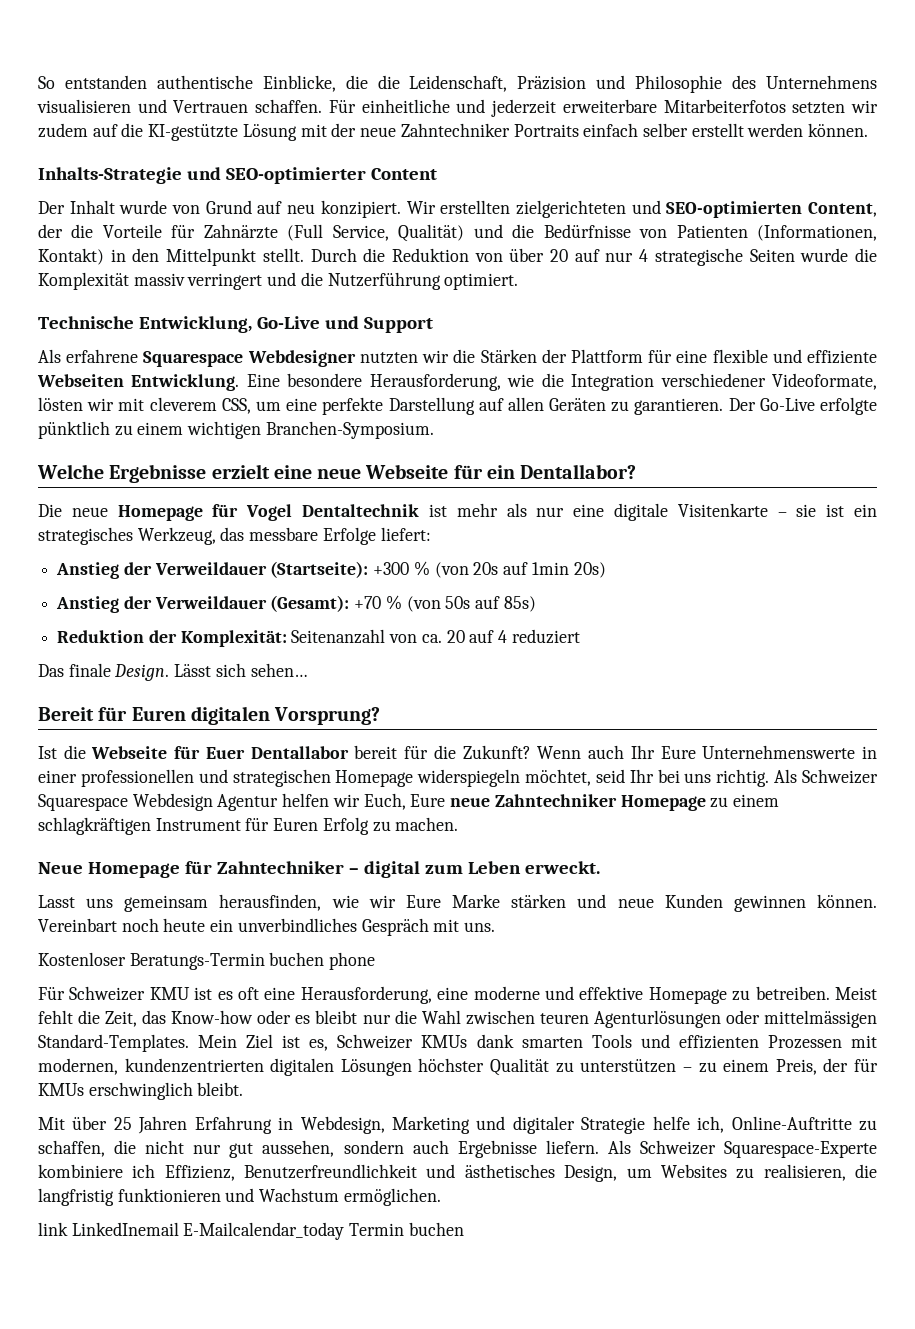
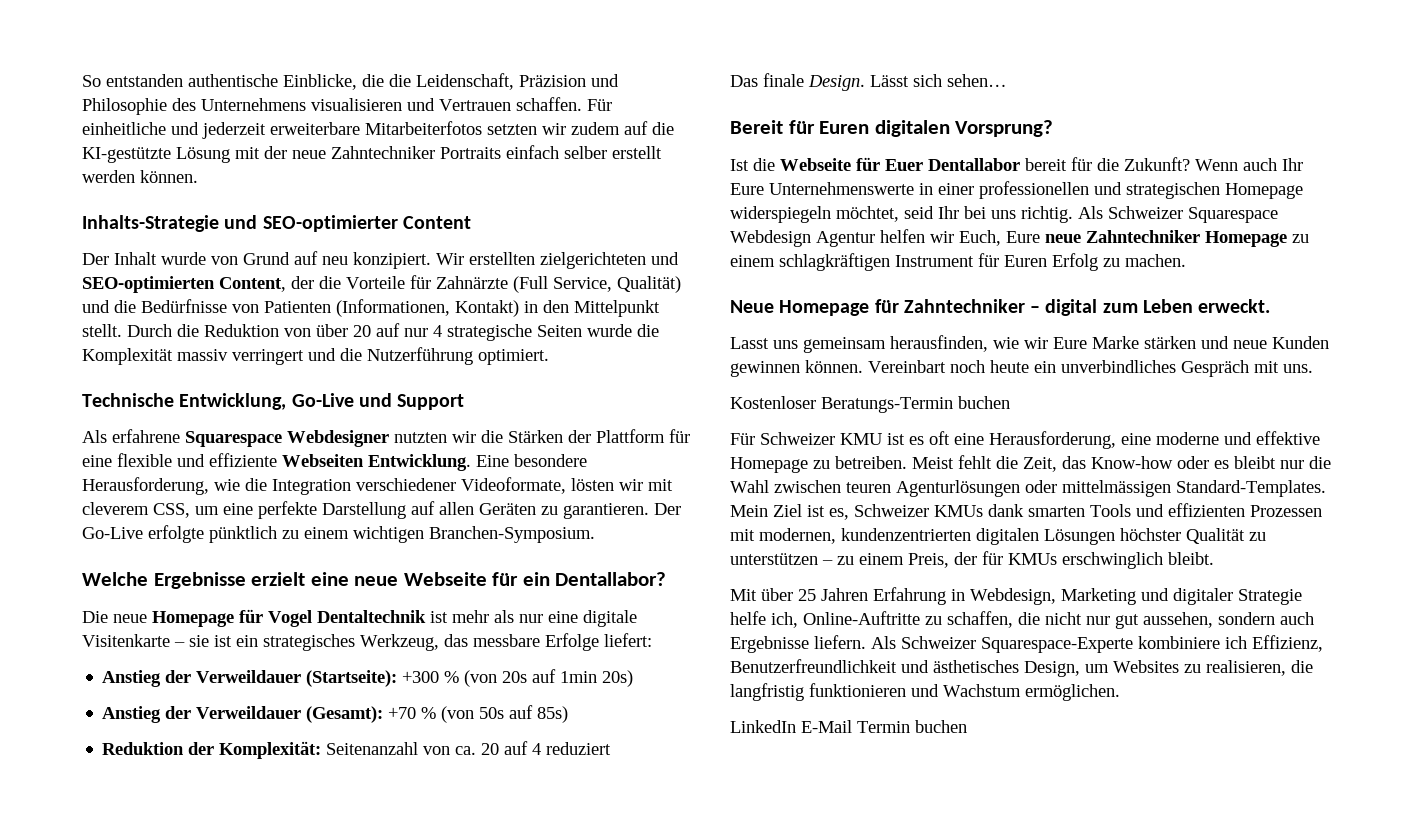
- Kostenloser Beratungs-Termin buchen phone
+ Kostenloser Beratungs-Termin buchen
- link LinkedInemail E-Mailcalendar_today Termin buchen
+ LinkedIn E-Mail Termin buchen

